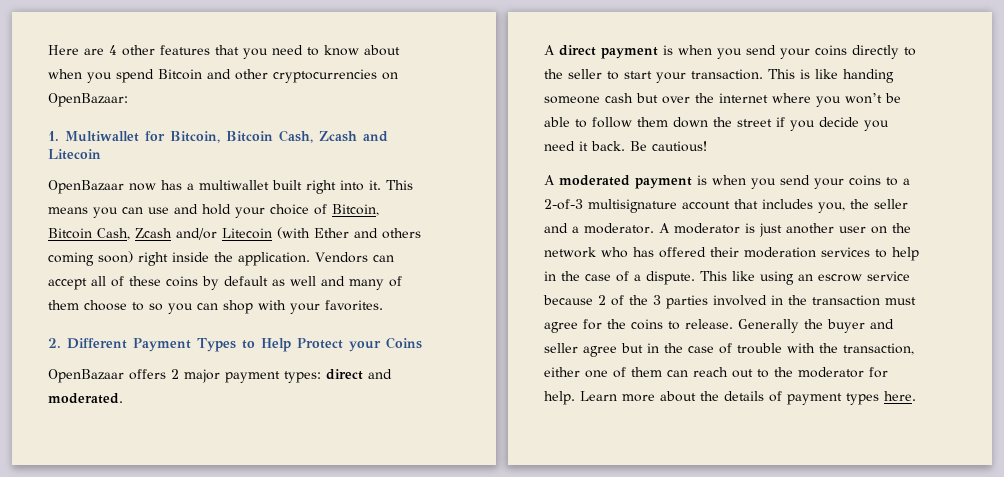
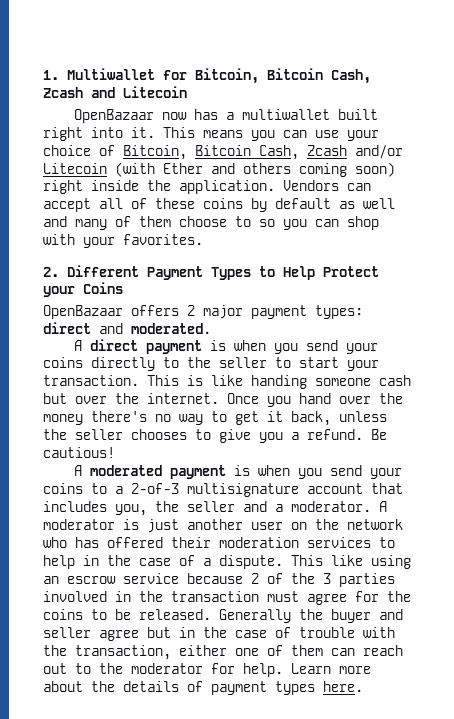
- Here are 4 other features that you need to know about when you spend Bitcoin and other cryptocurrencies on OpenBazaar:
- This means you can use and hold your choice of Bitcoin, Bitcoin Cash, Zcash and/or Litecoin (with Ether and others coming soon) right inside the application.
+ This means you can use your choice of Bitcoin, Bitcoin Cash, Zcash and/or Litecoin (with Ether and others coming soon) right inside the application.
- This is like handing someone cash but over the internet where you won’t be able to follow them down the street if you decide you need it back.
+ This is like handing someone cash but over the internet. Once you hand over the money there's no way to get it back, unless the seller chooses to give you a refund.
- This like using an escrow service because 2 of the 3 parties involved in the transaction must agree for the coins to release.
+ This like using an escrow service because 2 of the 3 parties involved in the transaction must agree for the coins to be released.

